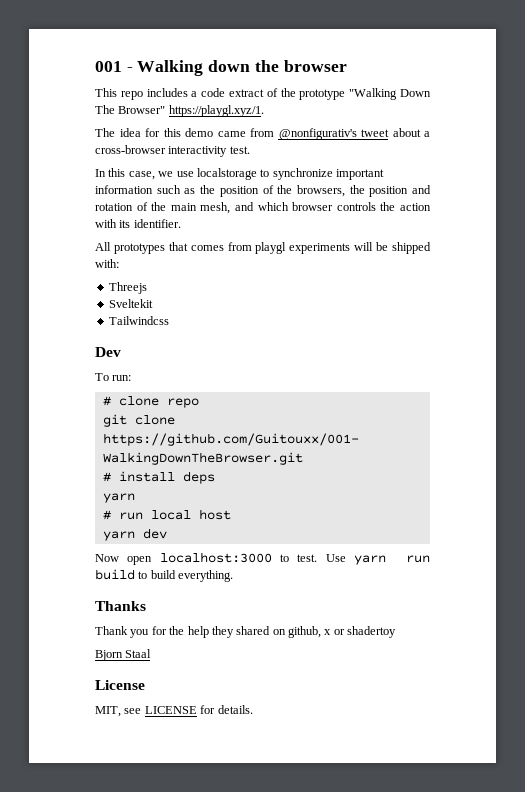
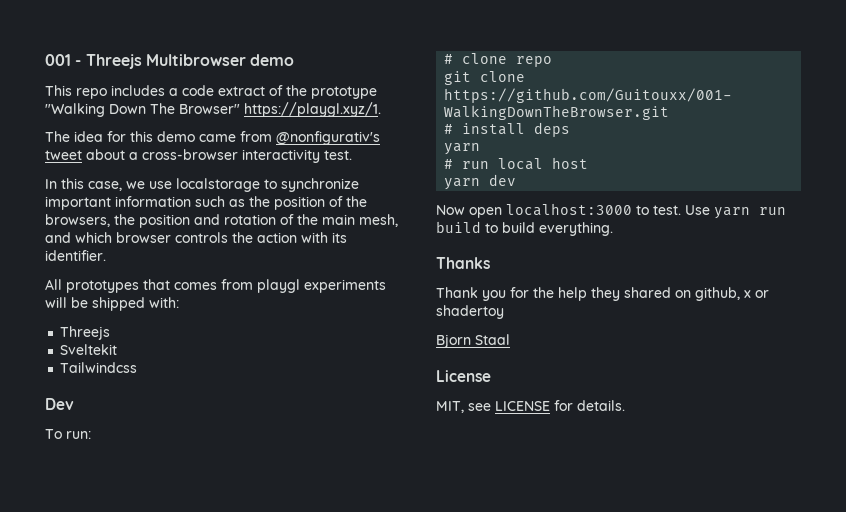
- 001 - Walking down the browser
+ 001 - Threejs Multibrowser demo

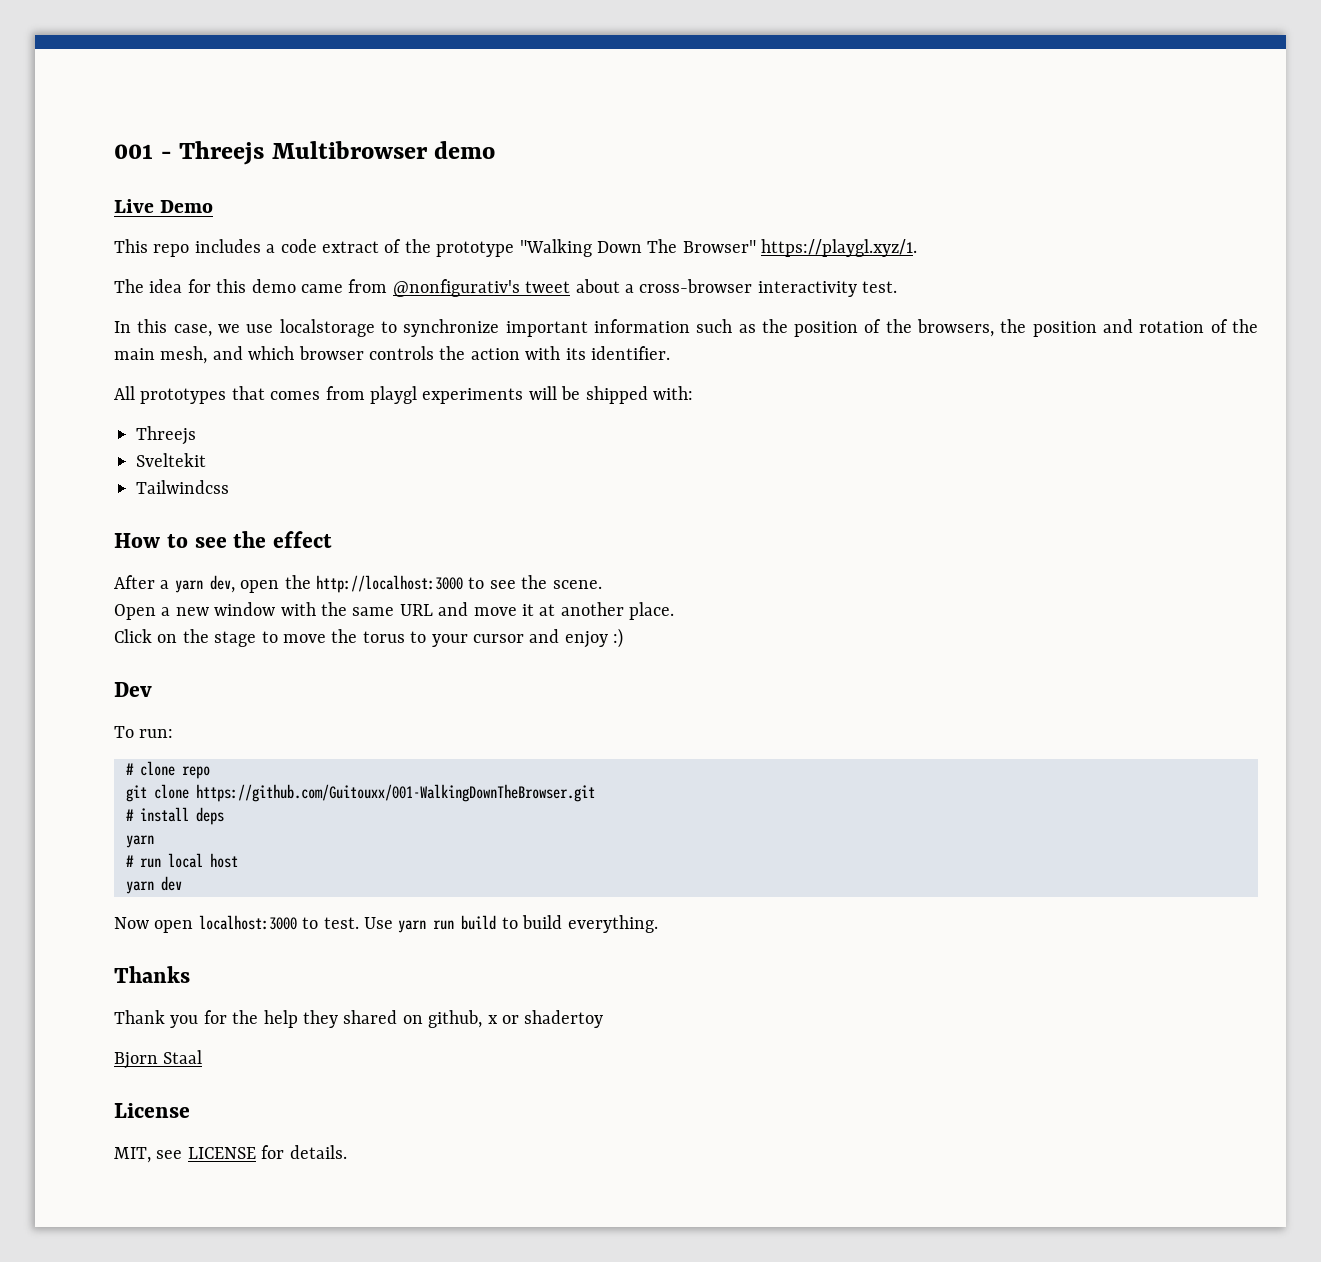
+ Live Demo
+ How to see the effect
+ After a yarn dev, open the http://localhost:3000 to see the scene.
+ Open a new window with the same URL and move it at another place.
+ Click on the stage to move the torus to your cursor and enjoy :)

